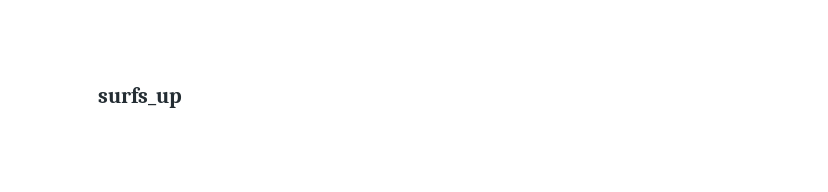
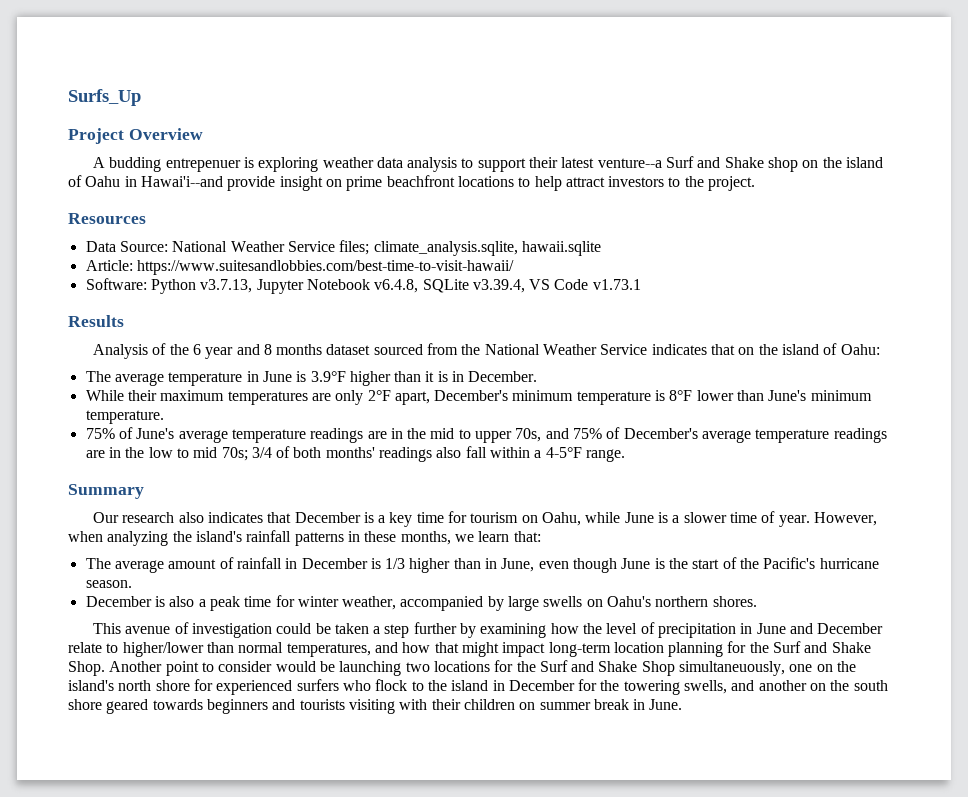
- surfs_up
+ Surfs_Up
+ Project Overview
+ A budding entrepenuer is exploring weather data analysis to support their latest venture--a Surf and Shake shop on the island of Oahu in Hawai'i--and provide insight on prime beachfront locations to help attract investors to the project.
+ Resources
+ Data Source: National Weather Service files; climate_analysis.sqlite, hawaii.sqlite
+ Article: https://www.suitesandlobbies.com/best-time-to-visit-hawaii/
+ Software: Python v3.7.13, Jupyter Notebook v6.4.8, SQLite v3.39.4, VS Code v1.73.1
+ Results
+ Analysis of the 6 year and 8 months dataset sourced from the National Weather Service indicates that on the island of Oahu:
+ The average temperature in June is 3.9°F higher than it is in December.
+ While their maximum temperatures are only 2°F apart, December's minimum temperature is 8°F lower than June's minimum temperature.
+ 75% of June's average temperature readings are in the mid to upper 70s, and 75% of December's average temperature readings are in the low to mid 70s; 3/4 of both months' readings also fall within a 4-5°F range.
+ Summary
+ Our research also indicates that December is a key time for tourism on Oahu, while June is a slower time of year. However, when analyzing the island's rainfall patterns in these months, we learn that:
+ The average amount of rainfall in December is 1/3 higher than in June, even though June is the start of the Pacific's hurricane season.
+ December is also a peak time for winter weather, accompanied by large swells on Oahu's northern shores.
+ This avenue of investigation could be taken a step further by examining how the level of precipitation in June and December relate to higher/lower than normal temperatures, and how that might impact long-term location planning for the Surf and Shake Shop. Another point to consider would be launching two locations for the Surf and Shake Shop simultaneuously, one on the island's north shore for experienced surfers who flock to the island in December for the towering swells, and another on the south shore geared towards beginners and tourists visiting with their children on summer break in June.

